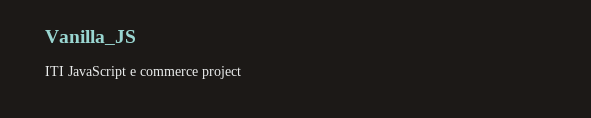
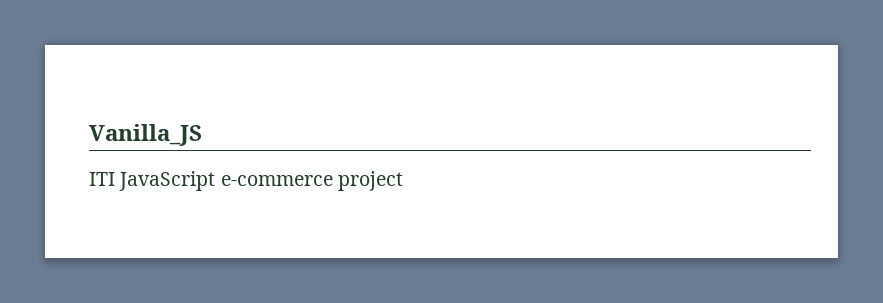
- ITI JavaScript e commerce project
+ ITI JavaScript e-commerce project

